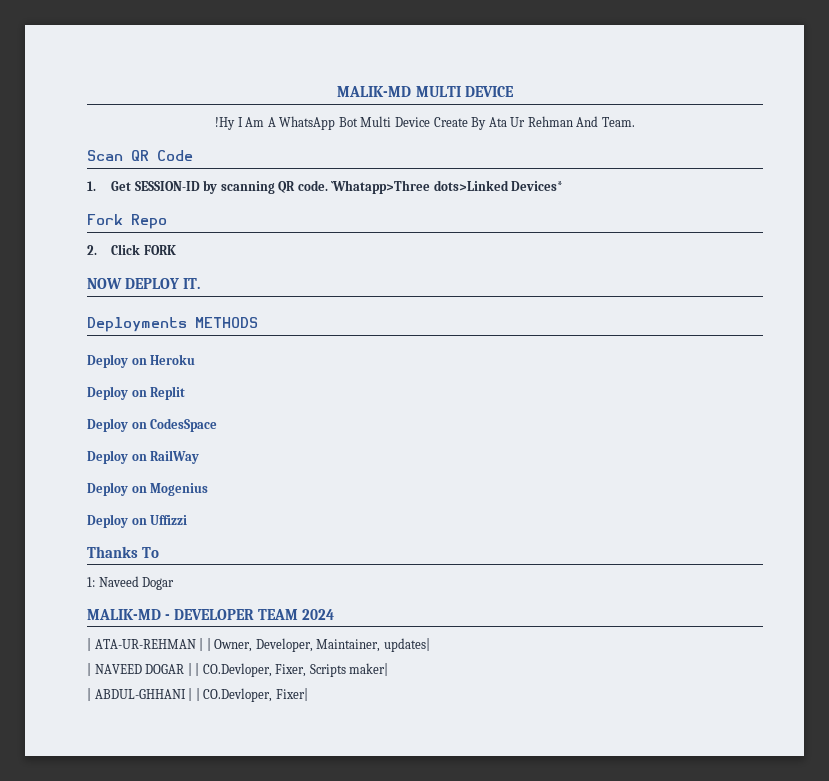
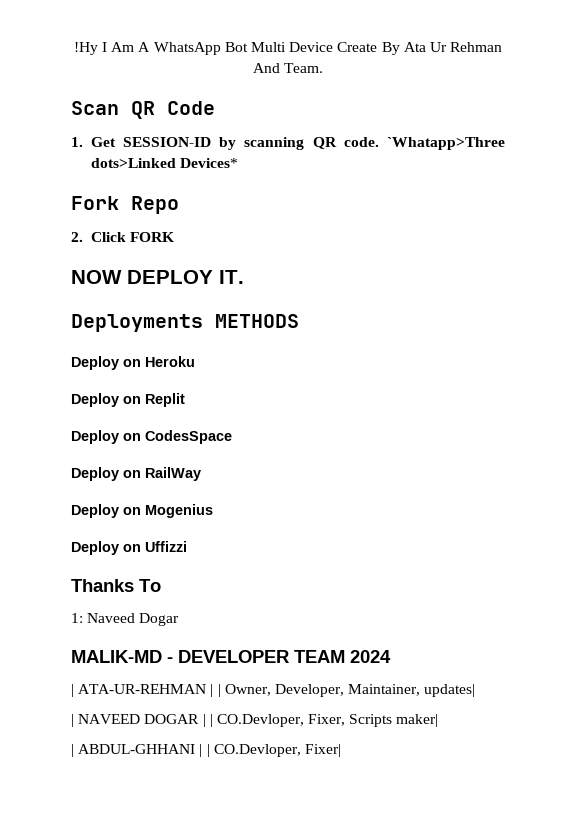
- MALIK-MD MULTI DEVICE

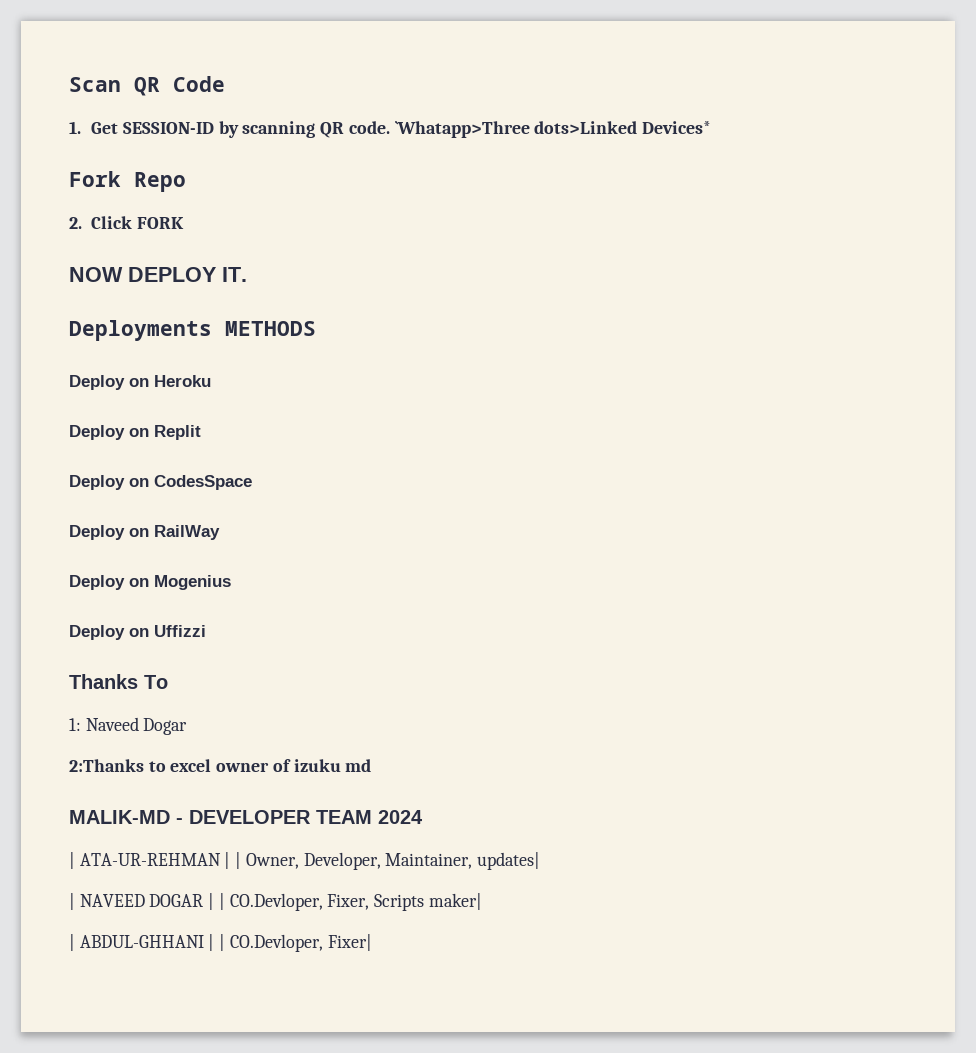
- !Hy I Am A WhatsApp Bot Multi Device Create By Ata Ur Rehman And Team.
+ 2:Thanks to excel owner of izuku md

